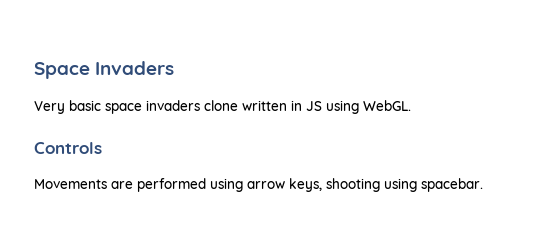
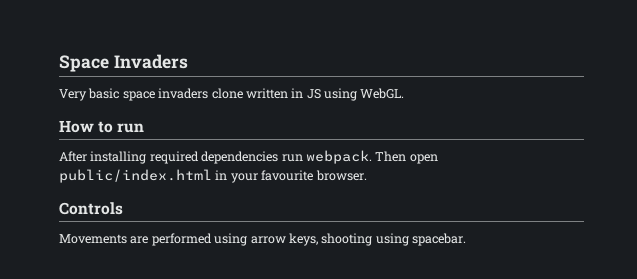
+ How to run
+ After installing required dependencies run webpack. Then open public/index.html in your favourite browser.

